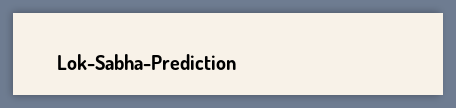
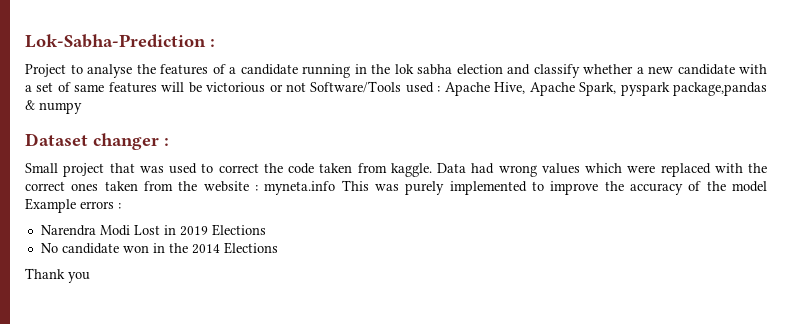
- Lok-Sabha-Prediction
+ Lok-Sabha-Prediction :
+ Project to analyse the features of a candidate running in the lok sabha election and classify whether a new candidate with a set of same features will be victorious or not Software/Tools used : Apache Hive, Apache Spark, pyspark package,pandas & numpy
+ Dataset changer :
+ Small project that was used to correct the code taken from kaggle. Data had wrong values which were replaced with the correct ones taken from the website : myneta.info This was purely implemented to improve the accuracy of the model Example errors :
+ Narendra Modi Lost in 2019 Elections
+ No candidate won in the 2014 Elections
+ Thank you

